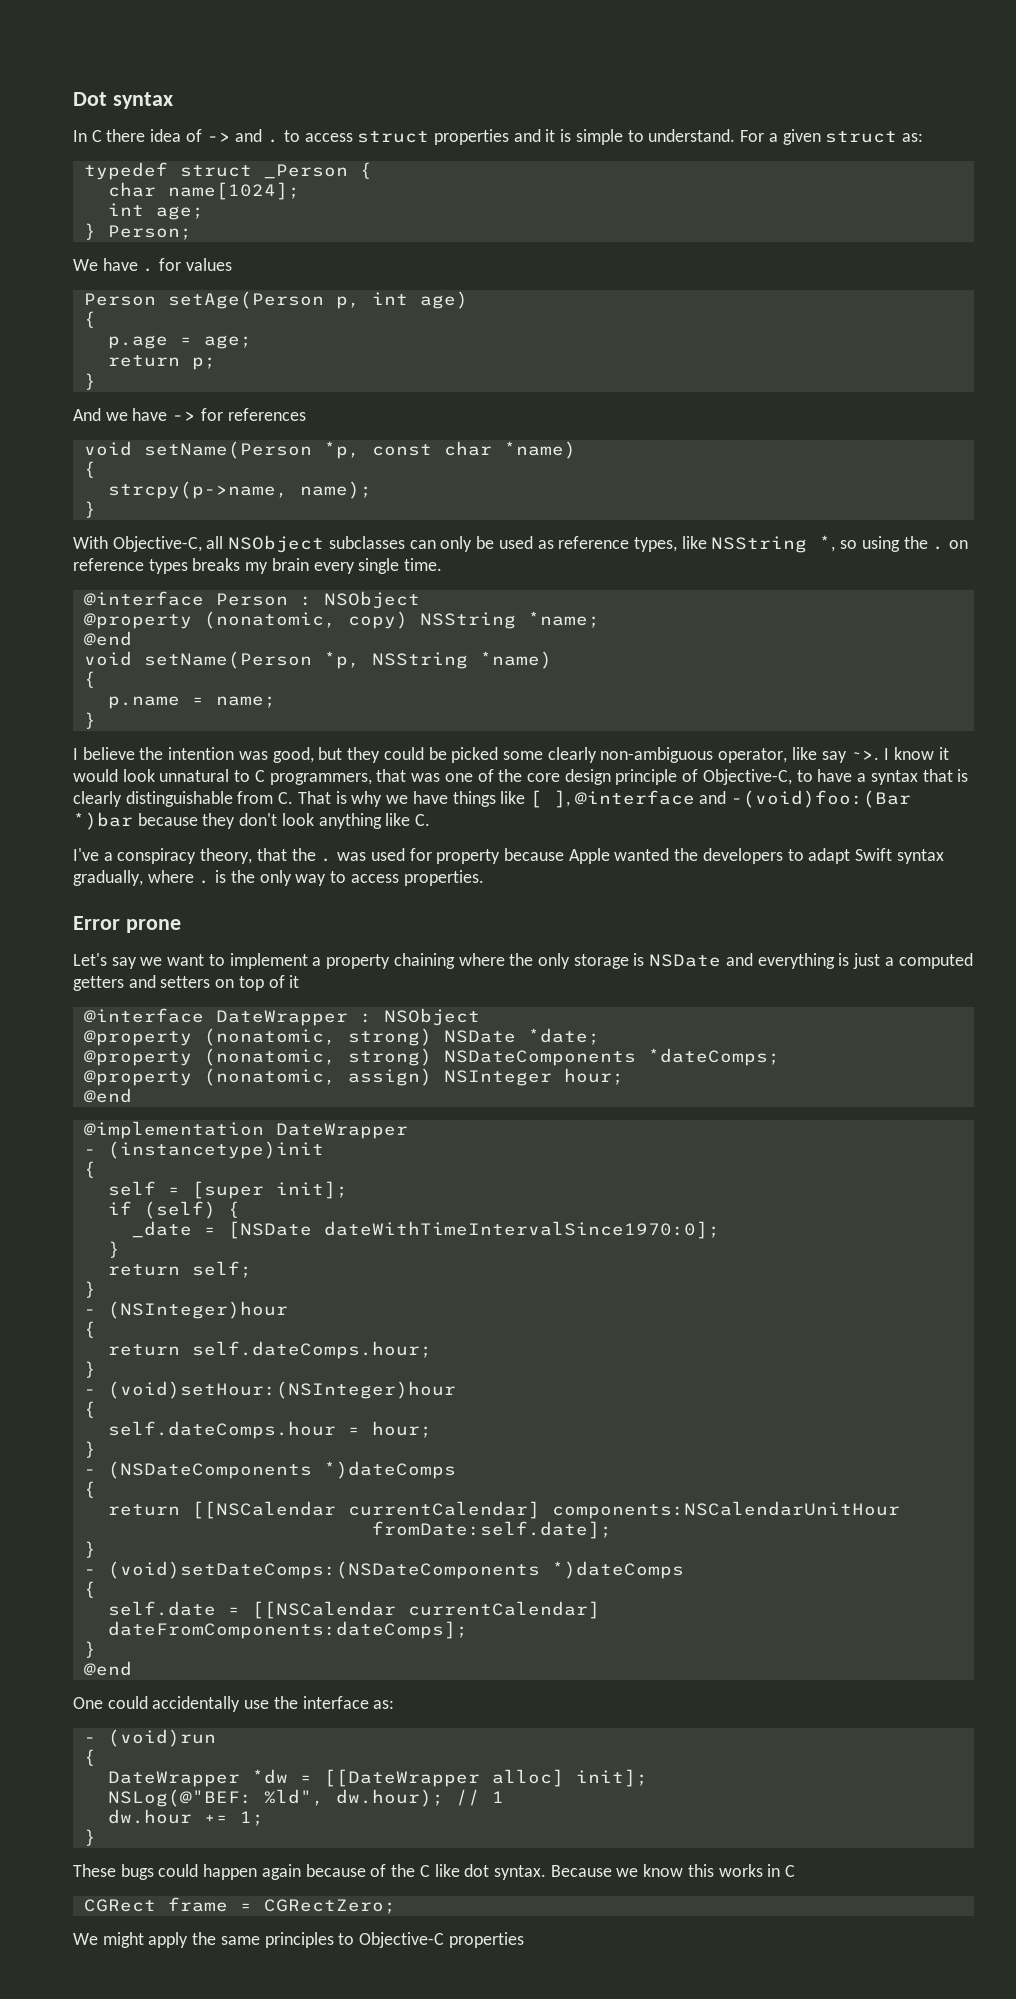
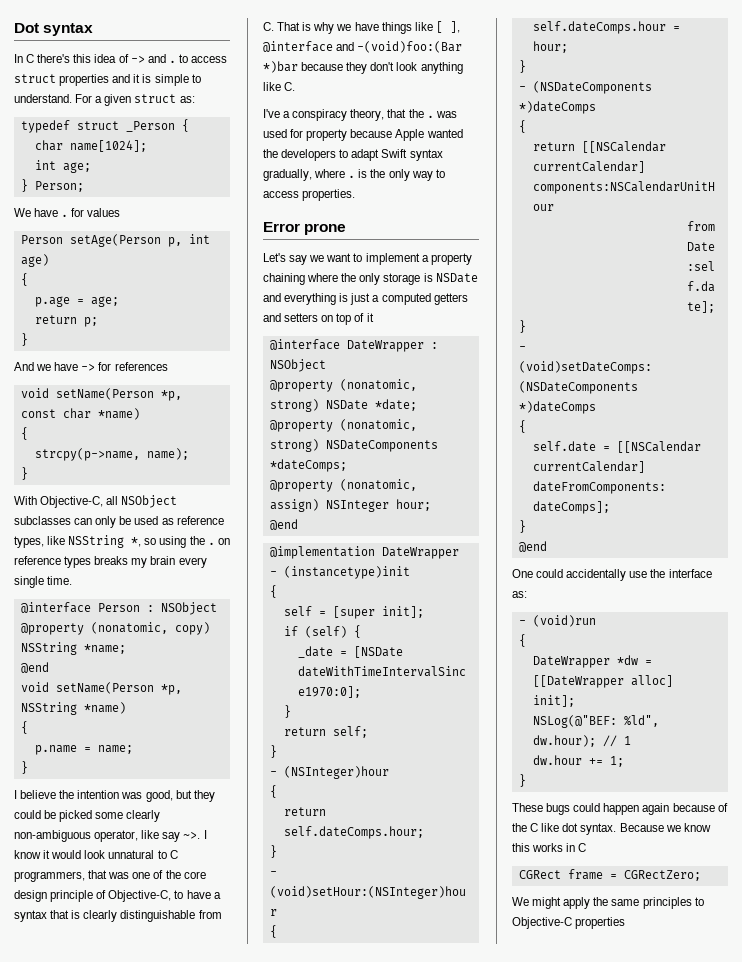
- In C there idea of -> and . to access struct properties and it is simple to understand.
+ In C there's this idea of -> and . to access struct properties and it is simple to understand.

